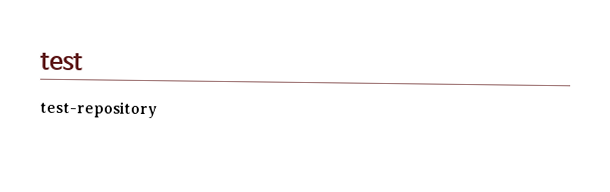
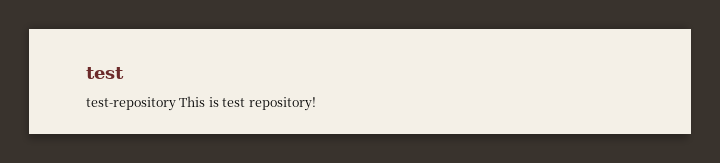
- test-repository
+ test-repository This is test repository!

